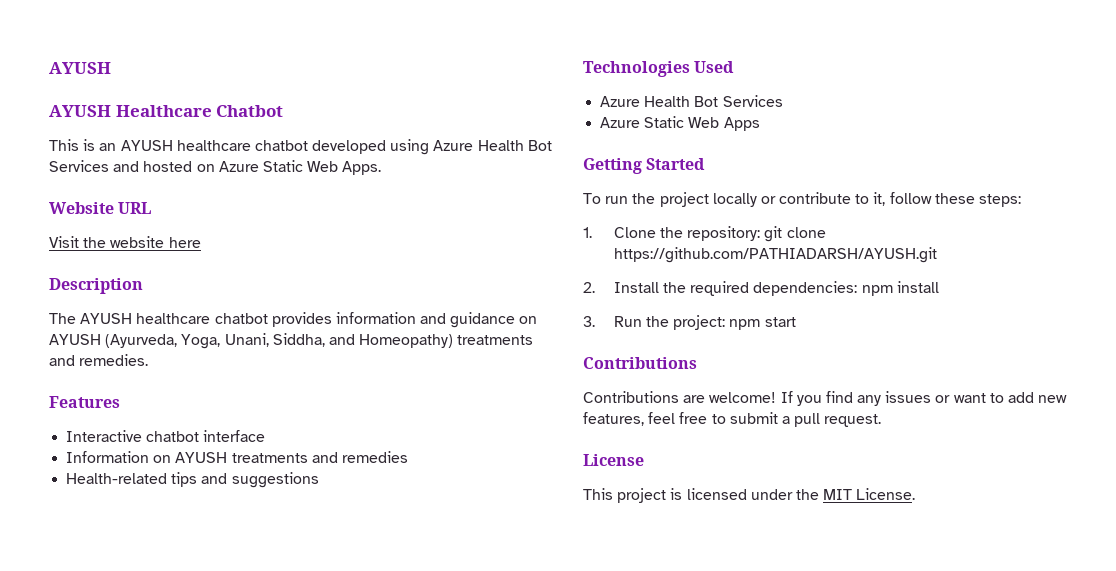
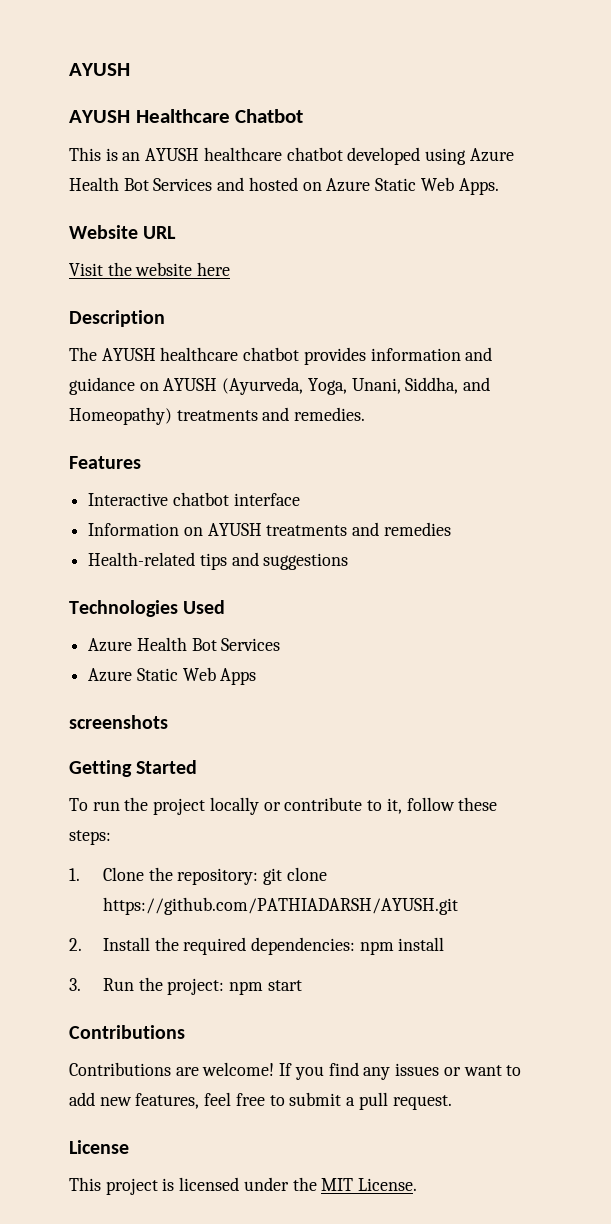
+ screenshots

